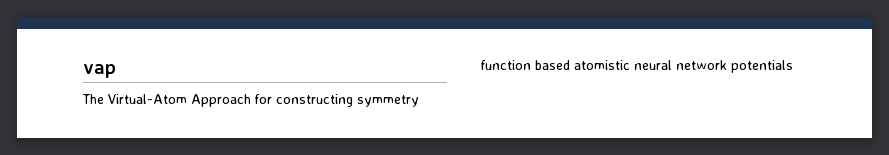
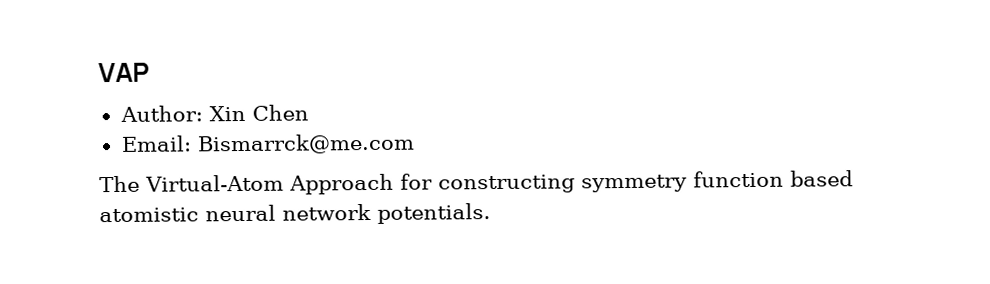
- vap
+ VAP
+ Author: Xin Chen
+ Email: Bismarrck@me.com
- The Virtual-Atom Approach for constructing symmetry function based atomistic neural network potentials
+ The Virtual-Atom Approach for constructing symmetry function based atomistic neural network potentials.

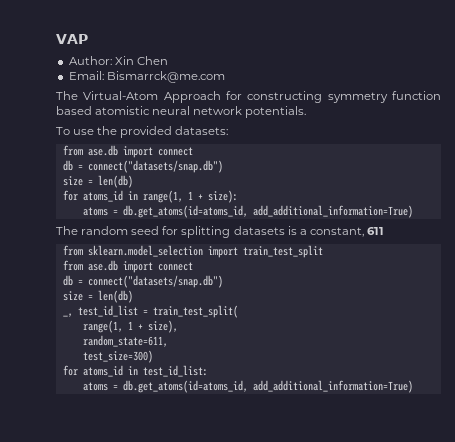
+ To use the provided datasets:
+ from ase.db import connect
+ db = connect("datasets/snap.db")
+ size = len(db)
+ for atoms_id in range(1, 1 + size):
+ atoms = db.get_atoms(id=atoms_id, add_additional_information=True)
+ The random seed for splitting datasets is a constant, 611
+ from sklearn.model_selection import train_test_split
+ from ase.db import connect
+ db = connect("datasets/snap.db")
+ size = len(db)
+ _, test_id_list = train_test_split(
+ range(1, 1 + size),
+ random_state=611,
+ test_size=300)
+ for atoms_id in test_id_list:
+ atoms = db.get_atoms(id=atoms_id, add_additional_information=True)

